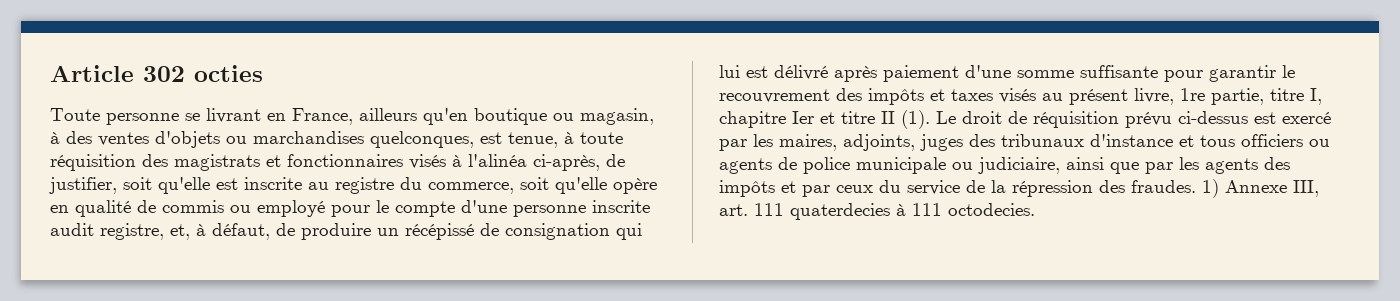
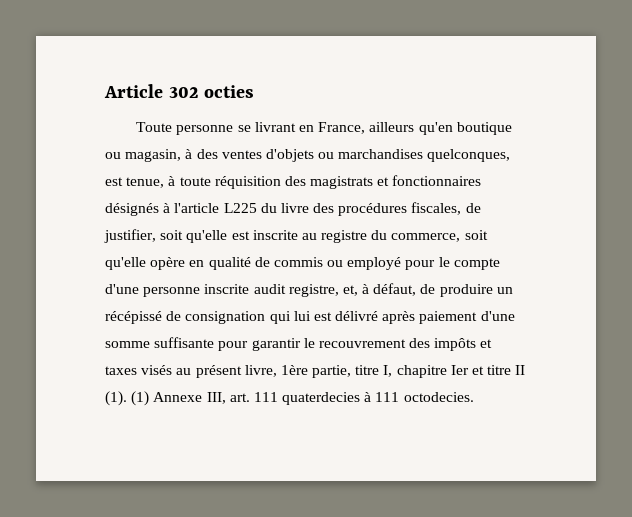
- Toute personne se livrant en France, ailleurs qu'en boutique ou magasin, à des ventes d'objets ou marchandises quelconques, est tenue, à toute réquisition des magistrats et fonctionnaires visés à l'alinéa ci-après, de justifier, soit qu'elle est inscrite au registre du commerce, soit qu'elle opère en qualité de commis ou employé pour le compte d'une personne inscrite audit registre, et, à défaut, de produire un récépissé de consignation qui lui est délivré après paiement d'une somme suffisante pour garantir le recouvrement des impôts et taxes visés au présent livre, 1re partie, titre I, chapitre Ier et titre II (1).
+ Toute personne se livrant en France, ailleurs qu'en boutique ou magasin, à des ventes d'objets ou marchandises quelconques, est tenue, à toute réquisition des magistrats et fonctionnaires désignés à l'article L225 du livre des procédures fiscales, de justifier, soit qu'elle est inscrite au registre du commerce, soit qu'elle opère en qualité de commis ou employé pour le compte d'une personne inscrite audit registre, et, à défaut, de produire un récépissé de consignation qui lui est délivré après paiement d'une somme suffisante pour garantir le recouvrement des impôts et taxes visés au présent livre, 1ère partie, titre I, chapitre Ier et titre II (1).
- Le droit de réquisition prévu ci-dessus est exercé par les maires, adjoints, juges des tribunaux d'instance et tous officiers ou agents de police municipale ou judiciaire, ainsi que par les agents des impôts et par ceux du service de la répression des fraudes. 1) Annexe III, art. 111 quaterdecies à 111 octodecies.
+ (1) Annexe III, art. 111 quaterdecies à 111 octodecies.

